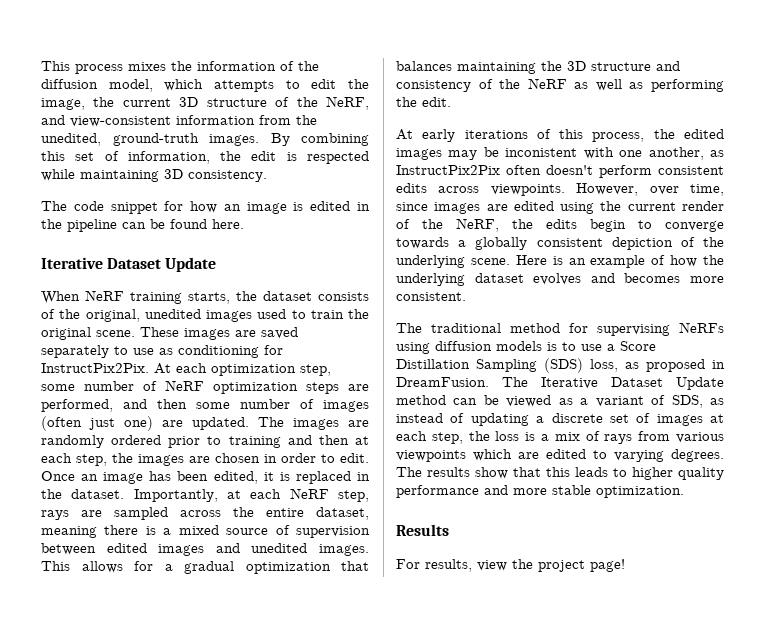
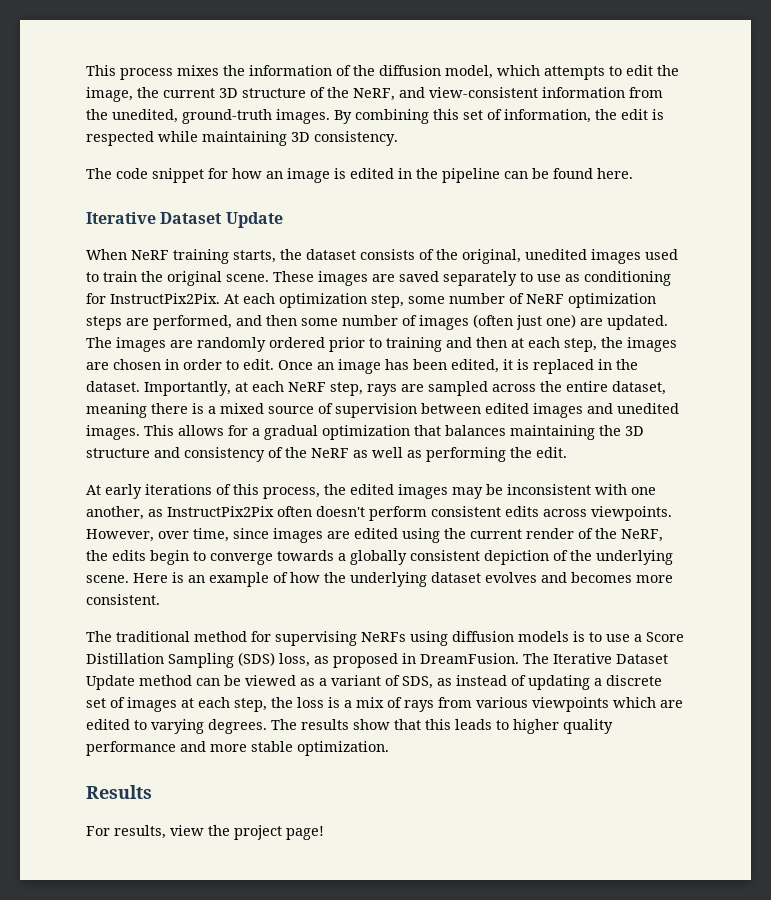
- At early iterations of this process, the edited images may be inconistent with one another, as InstructPix2Pix often doesn't perform consistent edits across viewpoints.
+ At early iterations of this process, the edited images may be inconsistent with one another, as InstructPix2Pix often doesn't perform consistent edits across viewpoints.

